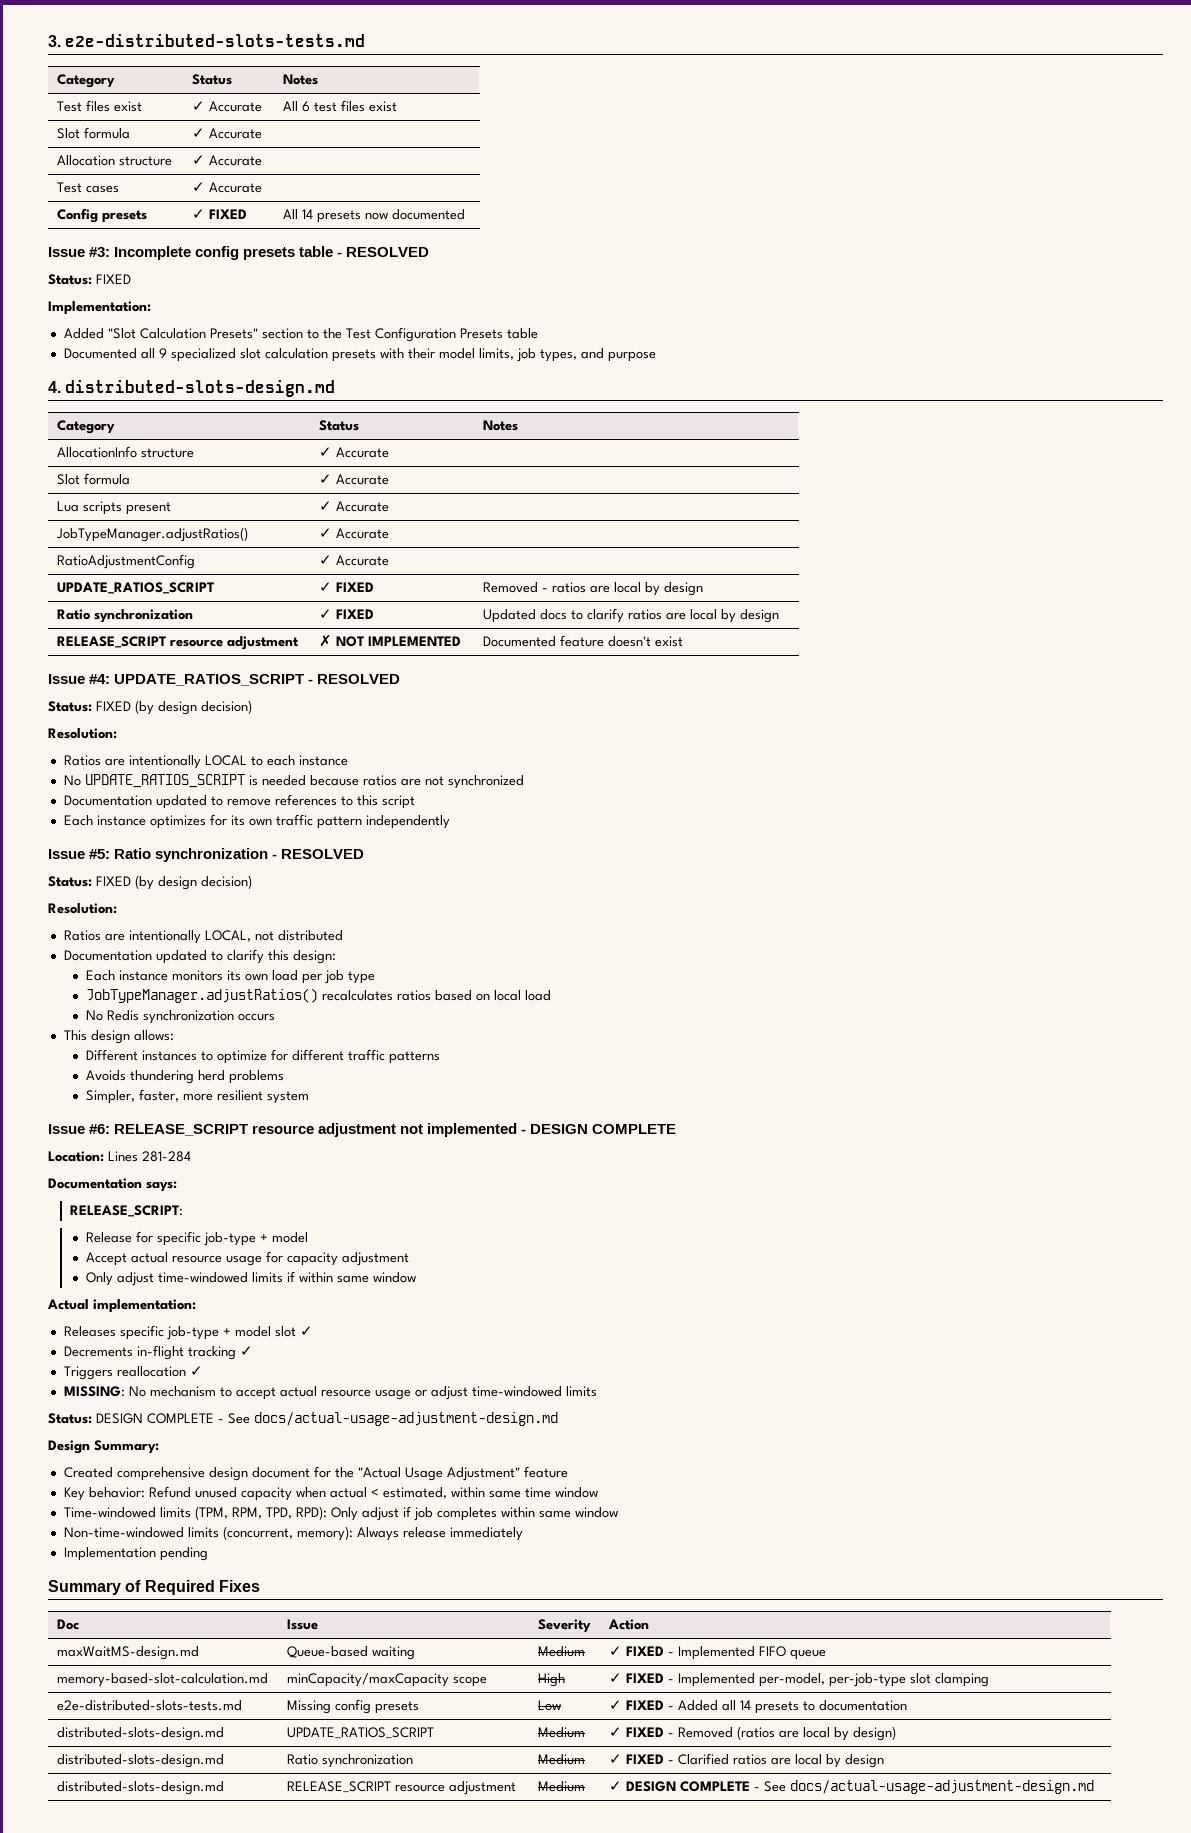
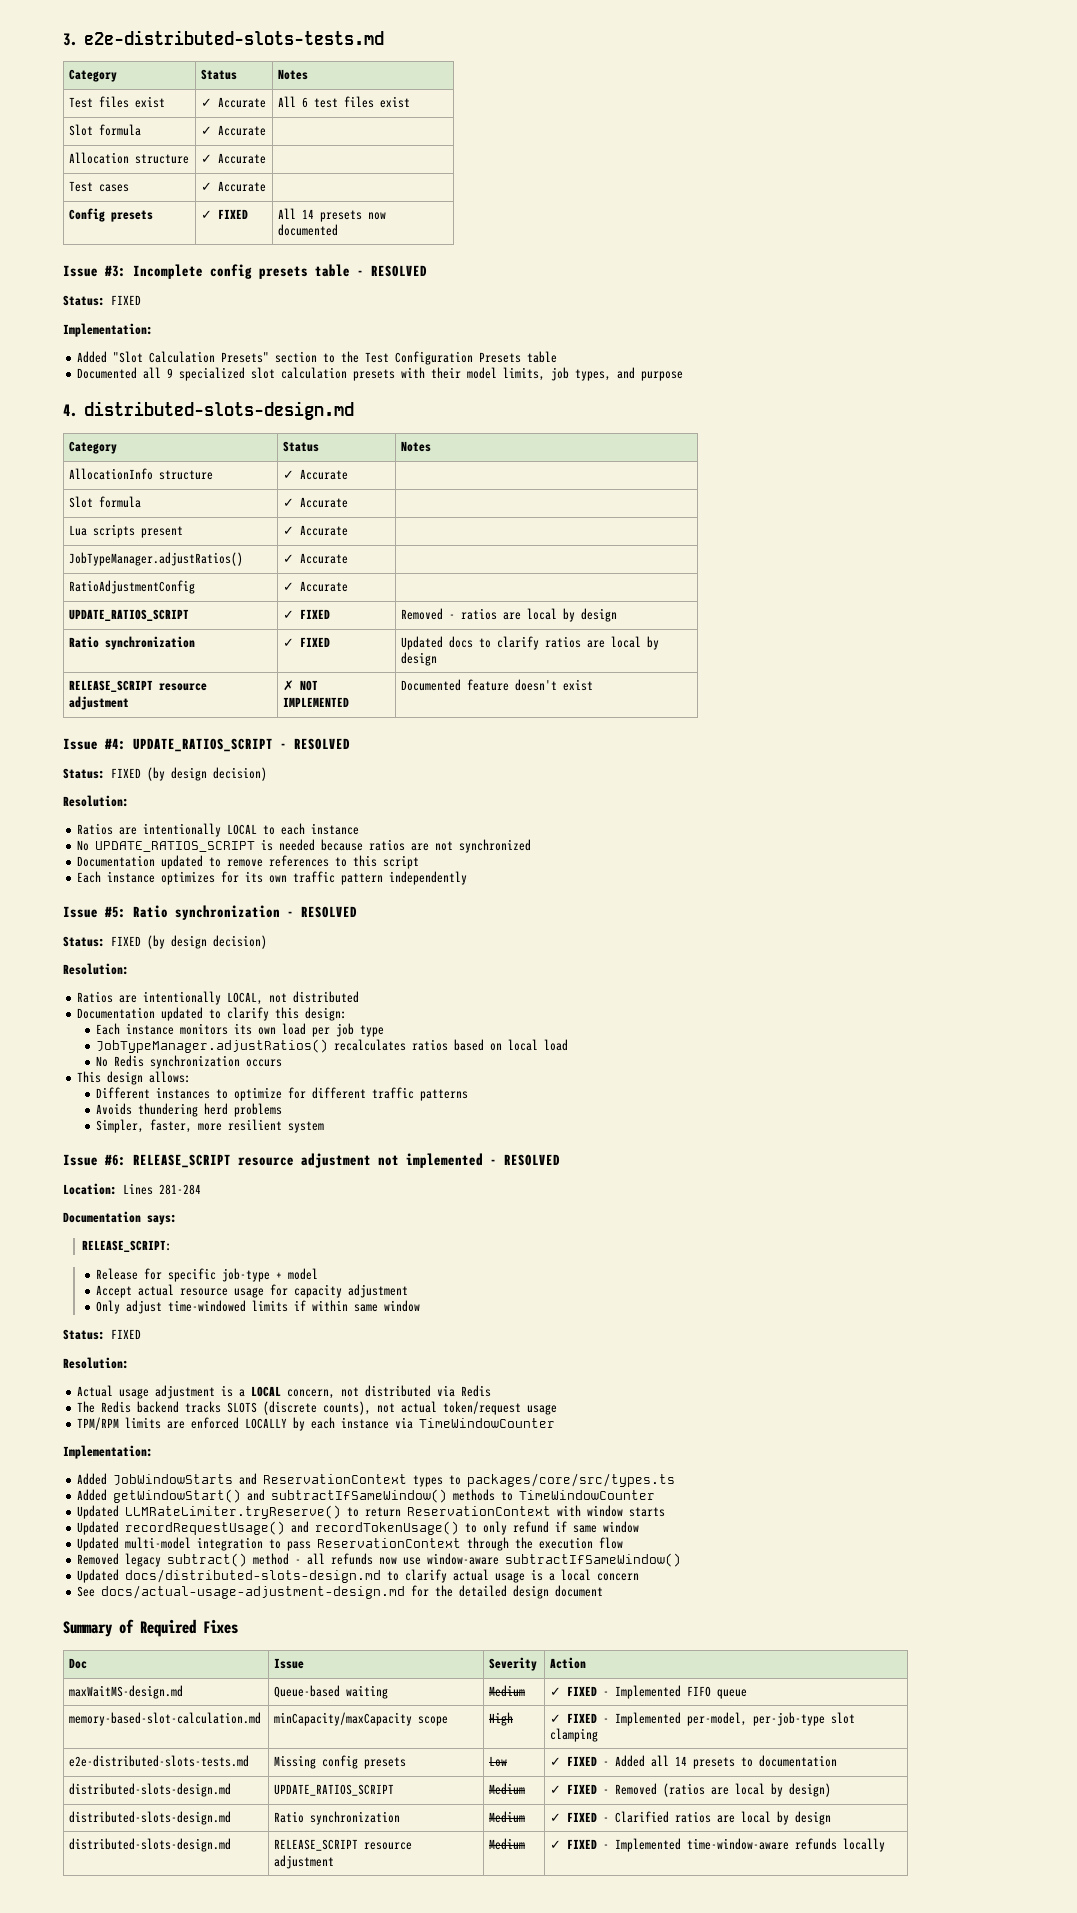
- Issue #6: RELEASE_SCRIPT resource adjustment not implemented - DESIGN COMPLETE
+ Issue #6: RELEASE_SCRIPT resource adjustment not implemented - RESOLVED
  Only adjust time-windowed limits if within same window
- Actual implementation:
- Releases specific job-type + model slot ✓
- Decrements in-flight tracking ✓
- Triggers reallocation ✓
- MISSING: No mechanism to accept actual resource usage or adjust time-windowed limits
- Status: DESIGN COMPLETE - See docs/actual-usage-adjustment-design.md
- Design Summary:
- Created comprehensive design document for the "Actual Usage Adjustment" feature
- Key behavior: Refund unused capacity when actual < estimated, within same time window
- Time-windowed limits (TPM, RPM, TPD, RPD): Only adjust if job completes within same window
- Non-time-windowed limits (concurrent, memory): Always release immediately
- Implementation pending
+ Status: FIXED
+ Resolution:
+ Actual usage adjustment is a LOCAL concern, not distributed via Redis
+ The Redis backend tracks SLOTS (discrete counts), not actual token/request usage
+ TPM/RPM limits are enforced LOCALLY by each instance via TimeWindowCounter
+ Implementation:
+ Added JobWindowStarts and ReservationContext types to packages/core/src/types.ts
+ Added getWindowStart() and subtractIfSameWindow() methods to TimeWindowCounter
+ Updated LLMRateLimiter.tryReserve() to return ReservationContext with window starts
+ Updated recordRequestUsage() and recordTokenUsage() to only refund if same window
+ Updated multi-model integration to pass ReservationContext through the execution flow
+ Removed legacy subtract() method - all refunds now use window-aware subtractIfSameWindow()
+ Updated docs/distributed-slots-design.md to clarify actual usage is a local concern
+ See docs/actual-usage-adjustment-design.md for the detailed design document
- distributed-slots-design.md | RELEASE_SCRIPT resource adjustment | Medium | ✓ DESIGN COMPLETE - See docs/actual-usage-adjustment-design.md
+ distributed-slots-design.md | RELEASE_SCRIPT resource adjustment | Medium | ✓ FIXED - Implemented time-window-aware refunds locally

